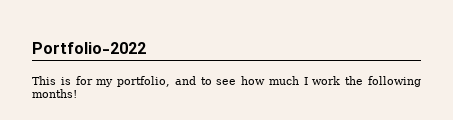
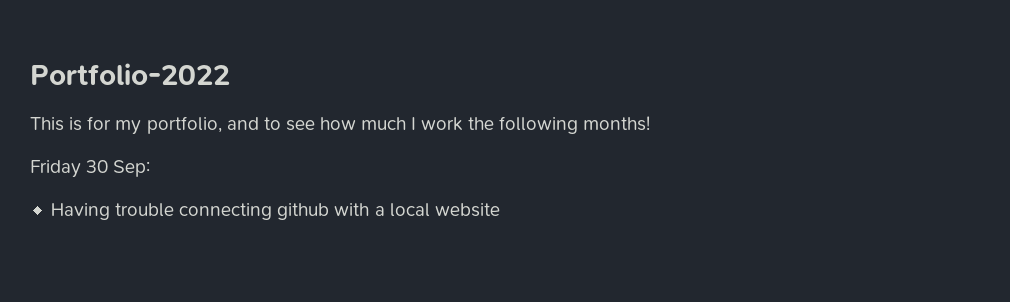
+ Friday 30 Sep:
+ Having trouble connecting github with a local website

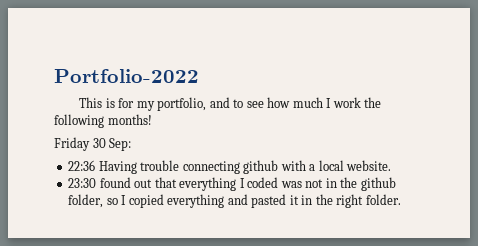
- Having trouble connecting github with a local website
+ 22:36 Having trouble connecting github with a local website.
+ 23:30 found out that everything I coded was not in the github folder, so I copied everything and pasted it in the right folder.

